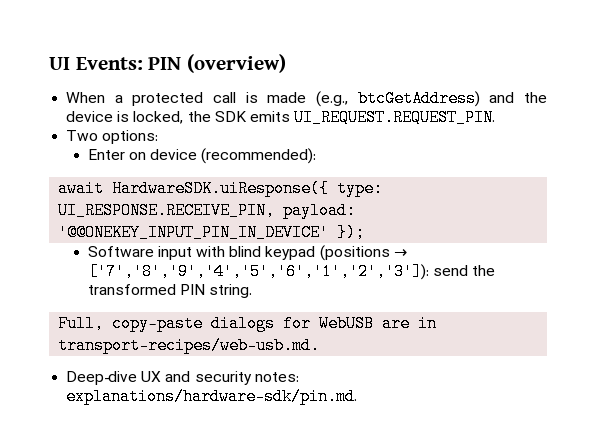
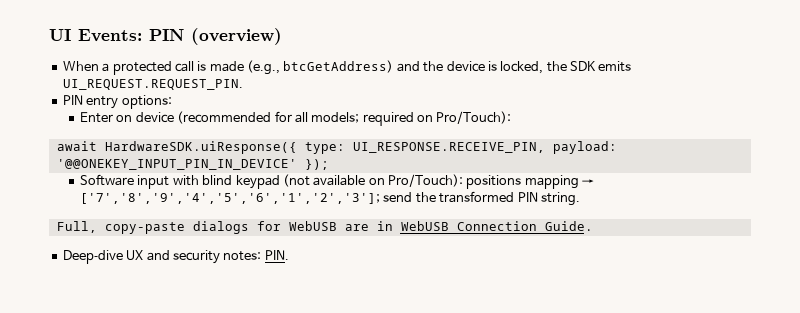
- Two options:
+ PIN entry options:
- Enter on device (recommended):
+ Enter on device (recommended for all models; required on Pro/Touch):
- Software input with blind keypad (positions → ['7','8','9','4','5','6','1','2','3']): send the transformed PIN string.
+ Software input with blind keypad (not available on Pro/Touch): positions mapping → ['7','8','9','4','5','6','1','2','3']; send the transformed PIN string.
- Full, copy‑paste dialogs for WebUSB are in transport-recipes/web-usb.md.
+ Full, copy‑paste dialogs for WebUSB are in WebUSB Connection Guide.
- Deep‑dive UX and security notes: explanations/hardware-sdk/pin.md.
+ Deep‑dive UX and security notes: PIN.

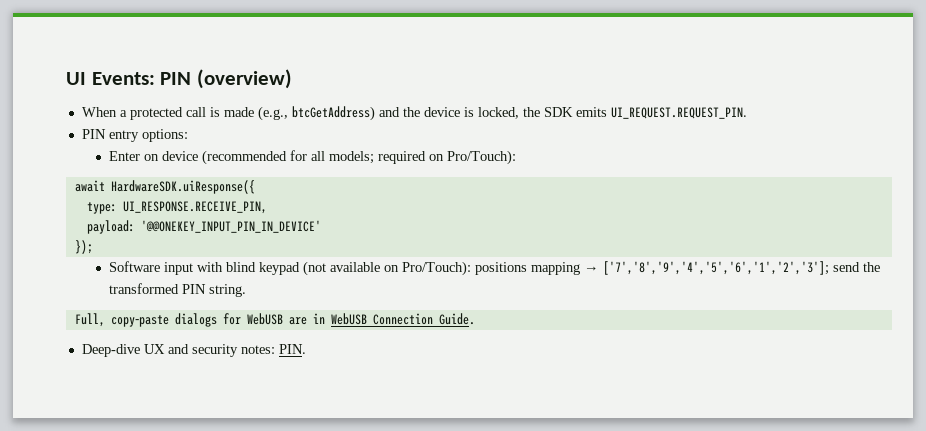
- await HardwareSDK.uiResponse({ type: UI_RESPONSE.RECEIVE_PIN, payload: '@@ONEKEY_INPUT_PIN_IN_DEVICE' });
+ await HardwareSDK.uiResponse({
+ type: UI_RESPONSE.RECEIVE_PIN,
+ payload: '@@ONEKEY_INPUT_PIN_IN_DEVICE'
+ });

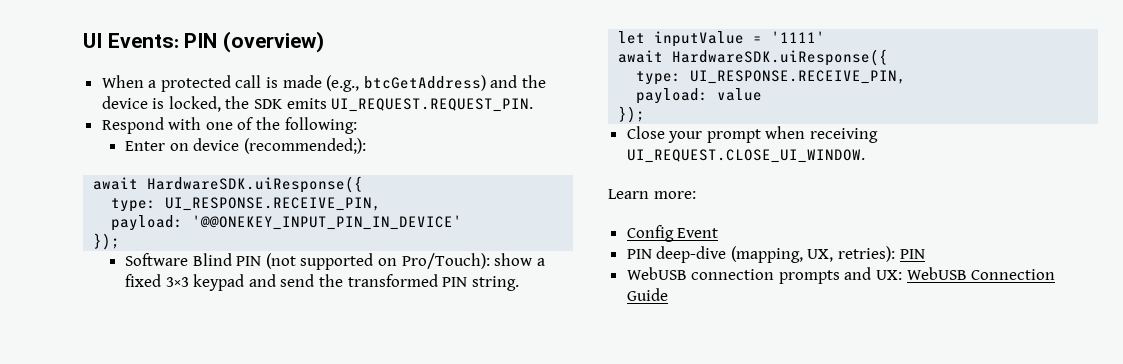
- PIN entry options:
- Enter on device (recommended for all models; required on Pro/Touch):
+ Respond with one of the following:
+ Enter on device (recommended;):
- Software input with blind keypad (not available on Pro/Touch): positions mapping → ['7','8','9','4','5','6','1','2','3']; send the transformed PIN string.
+ Software Blind PIN (not supported on Pro/Touch): show a fixed 3×3 keypad and send the transformed PIN string.
- Full, copy‑paste dialogs for WebUSB are in WebUSB Connection Guide.
- Deep‑dive UX and security notes: PIN.
+ let inputValue = '1111'
+ await HardwareSDK.uiResponse({
+ type: UI_RESPONSE.RECEIVE_PIN,
+ payload: value
+ });
+ Close your prompt when receiving UI_REQUEST.CLOSE_UI_WINDOW.
+ Learn more:
+ Config Event
+ PIN deep‑dive (mapping, UX, retries): PIN
+ WebUSB connection prompts and UX: WebUSB Connection Guide

